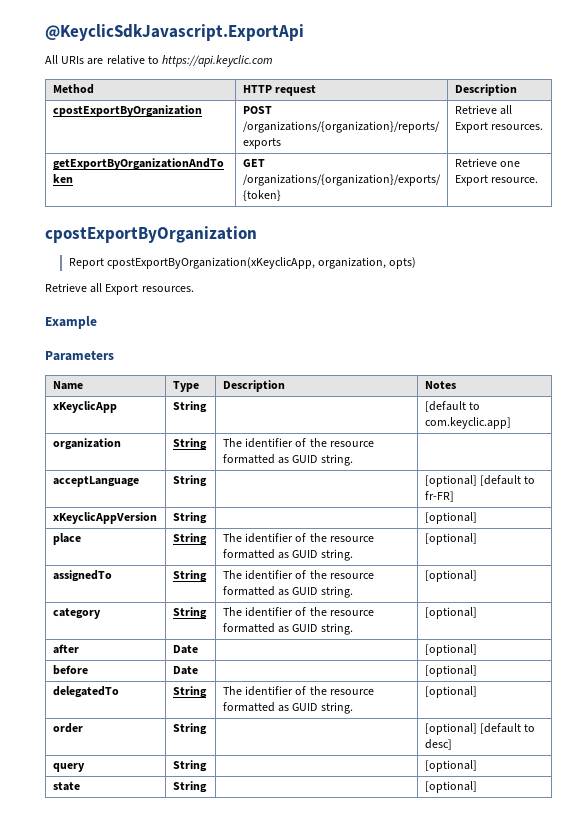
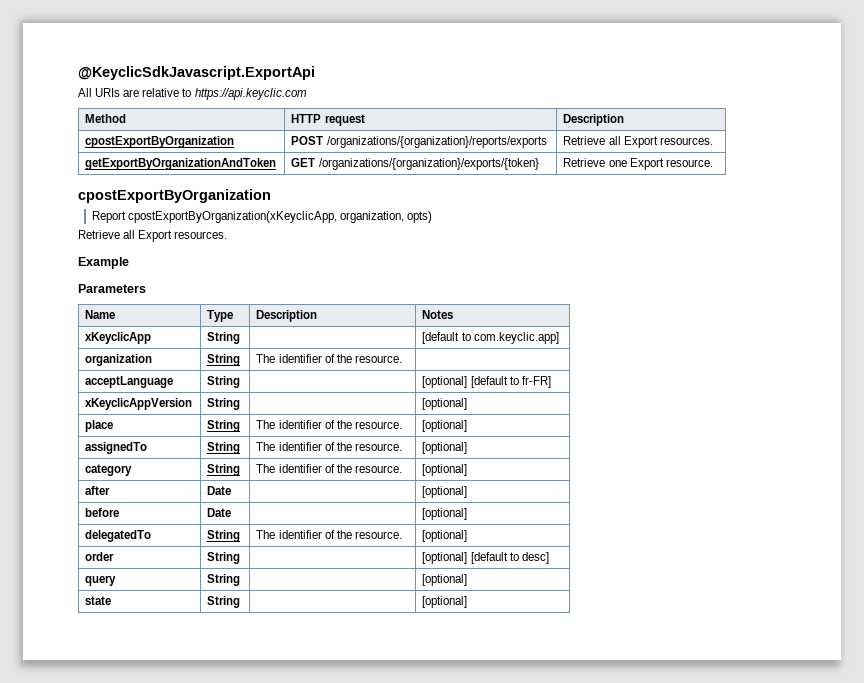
- organization | String | The identifier of the resource formatted as GUID string. |
+ organization | String | The identifier of the resource. |
- place | String | The identifier of the resource formatted as GUID string. | [optional]
+ place | String | The identifier of the resource. | [optional]
- assignedTo | String | The identifier of the resource formatted as GUID string. | [optional]
+ assignedTo | String | The identifier of the resource. | [optional]
- category | String | The identifier of the resource formatted as GUID string. | [optional]
+ category | String | The identifier of the resource. | [optional]
- delegatedTo | String | The identifier of the resource formatted as GUID string. | [optional]
+ delegatedTo | String | The identifier of the resource. | [optional]

